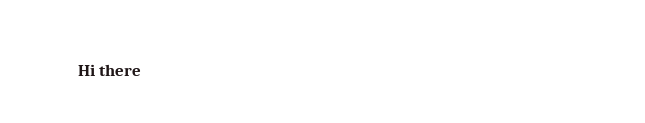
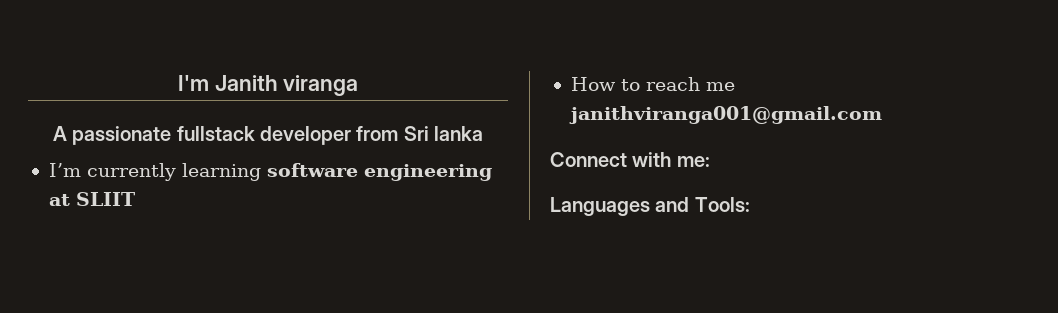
- Hi there
+ I'm Janith viranga
+ A passionate fullstack developer from Sri lanka
+ I’m currently learning software engineering at SLIIT
+ How to reach me janithviranga001@gmail.com
+ Connect with me:
+ Languages and Tools:

